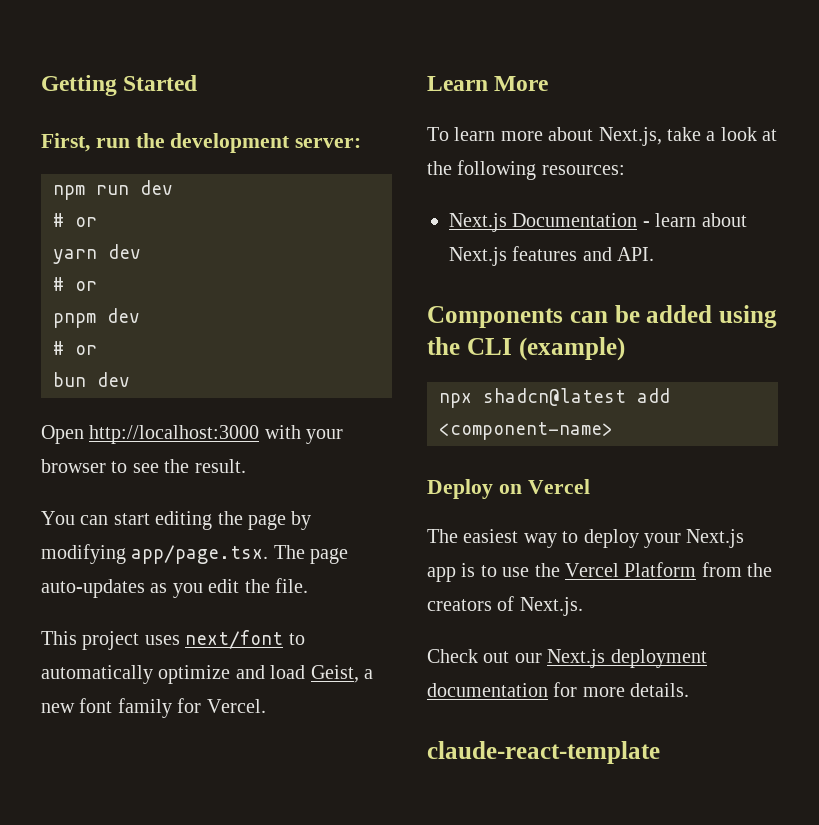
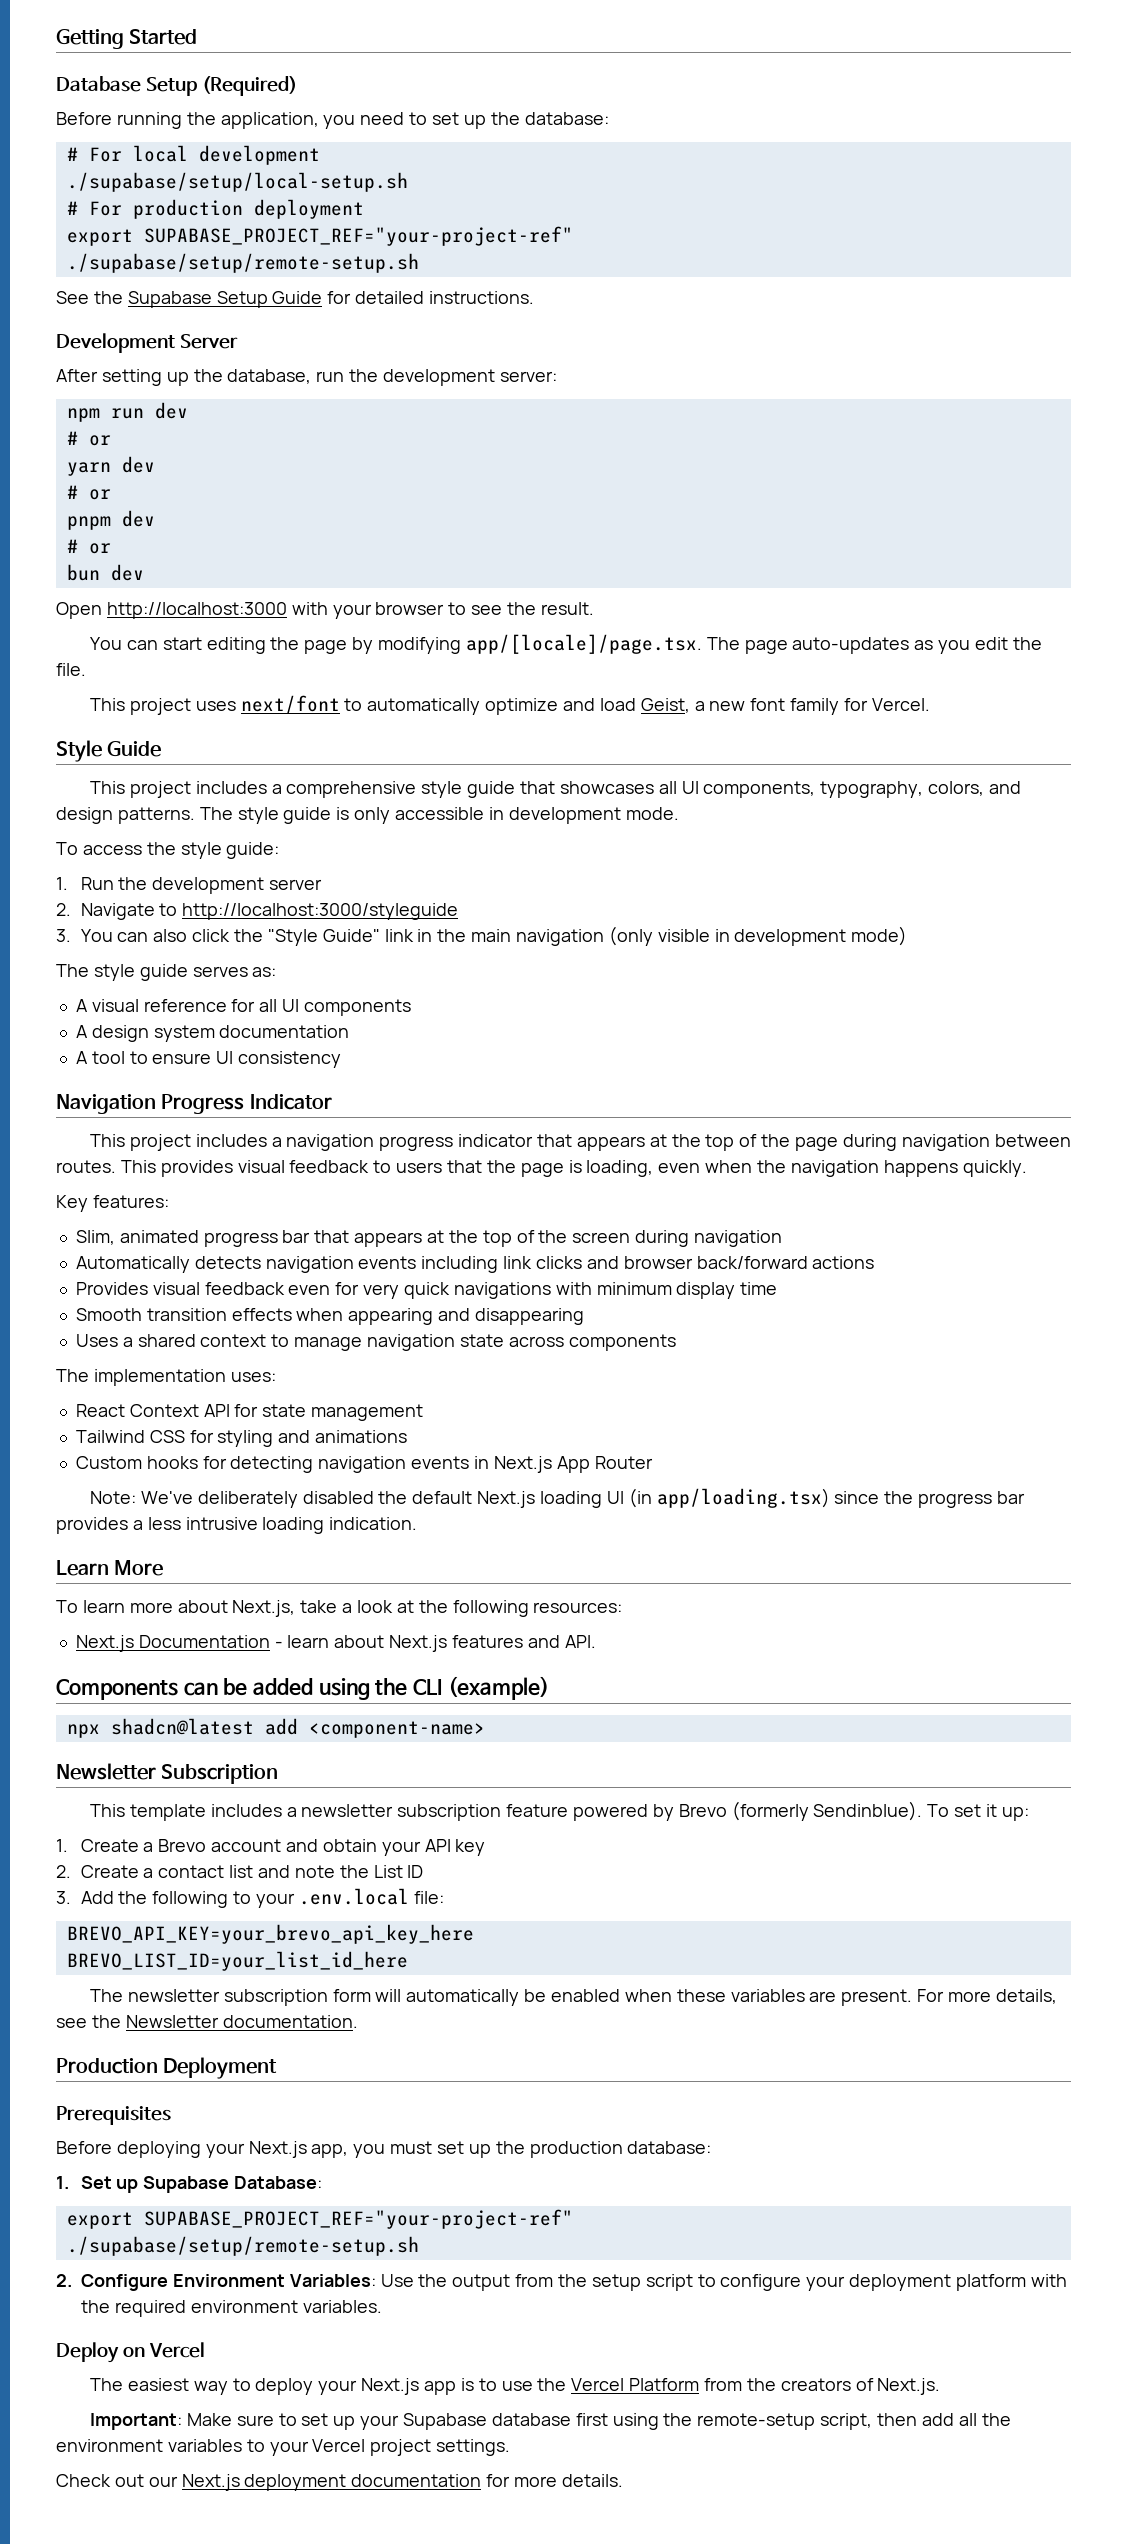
- First, run the development server:
+ Database Setup (Required)
+ Before running the application, you need to set up the database:
+ # For local development
+ ./supabase/setup/local-setup.sh
+ # For production deployment
+ export SUPABASE_PROJECT_REF="your-project-ref"
+ ./supabase/setup/remote-setup.sh
+ See the Supabase Setup Guide for detailed instructions.
+ Development Server
+ After setting up the database, run the development server:
- You can start editing the page by modifying app/page.tsx. The page auto-updates as you edit the file.
+ You can start editing the page by modifying app/[locale]/page.tsx. The page auto-updates as you edit the file.
+ Style Guide
+ This project includes a comprehensive style guide that showcases all UI components, typography, colors, and design patterns. The style guide is only accessible in development mode.
+ To access the style guide:
+ 1. Run the development server
+ 2. Navigate to http://localhost:3000/styleguide
+ 3. You can also click the "Style Guide" link in the main navigation (only visible in development mode)
+ The style guide serves as:
+ A visual reference for all UI components
+ A design system documentation
+ A tool to ensure UI consistency
+ Navigation Progress Indicator
+ This project includes a navigation progress indicator that appears at the top of the page during navigation between routes. This provides visual feedback to users that the page is loading, even when the navigation happens quickly.
+ Key features:
+ Slim, animated progress bar that appears at the top of the screen during navigation
+ Automatically detects navigation events including link clicks and browser back/forward actions
+ Provides visual feedback even for very quick navigations with minimum display time
+ Smooth transition effects when appearing and disappearing
+ Uses a shared context to manage navigation state across components
+ The implementation uses:
+ React Context API for state management
+ Tailwind CSS for styling and animations
+ Custom hooks for detecting navigation events in Next.js App Router
+ Note: We've deliberately disabled the default Next.js loading UI (in app/loading.tsx) since the progress bar provides a less intrusive loading indication.
+ Newsletter Subscription
+ This template includes a newsletter subscription feature powered by Brevo (formerly Sendinblue). To set it up:
+ 1. Create a Brevo account and obtain your API key
+ 2. Create a contact list and note the List ID
+ 3. Add the following to your .env.local file:
+ BREVO_API_KEY=your_brevo_api_key_here
+ BREVO_LIST_ID=your_list_id_here
+ The newsletter subscription form will automatically be enabled when these variables are present. For more details, see the Newsletter documentation.
+ Production Deployment
+ Prerequisites
+ Before deploying your Next.js app, you must set up the production database:
+ 1. Set up Supabase Database:
+ export SUPABASE_PROJECT_REF="your-project-ref"
+ ./supabase/setup/remote-setup.sh
+ 2. Configure Environment Variables: Use the output from the setup script to configure your deployment platform with the required environment variables.
+ Important: Make sure to set up your Supabase database first using the remote-setup script, then add all the environment variables to your Vercel project settings.
- claude-react-template

